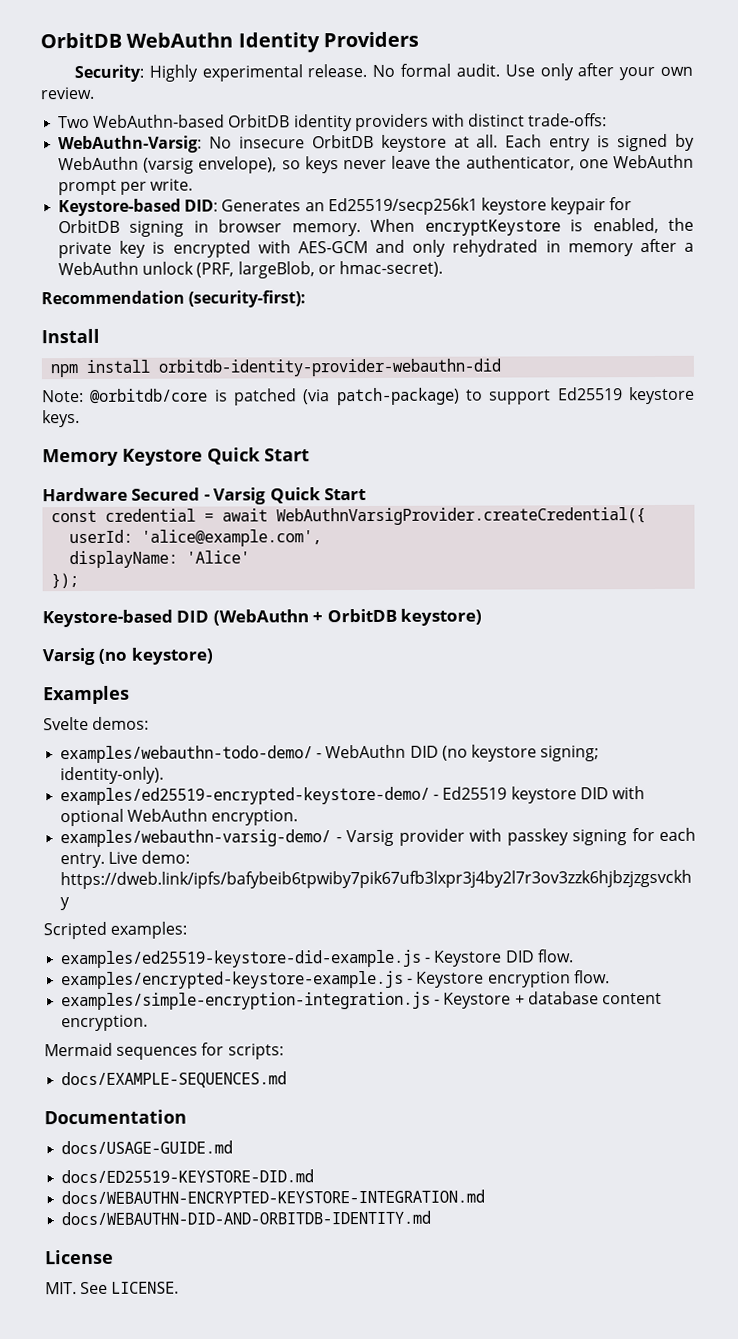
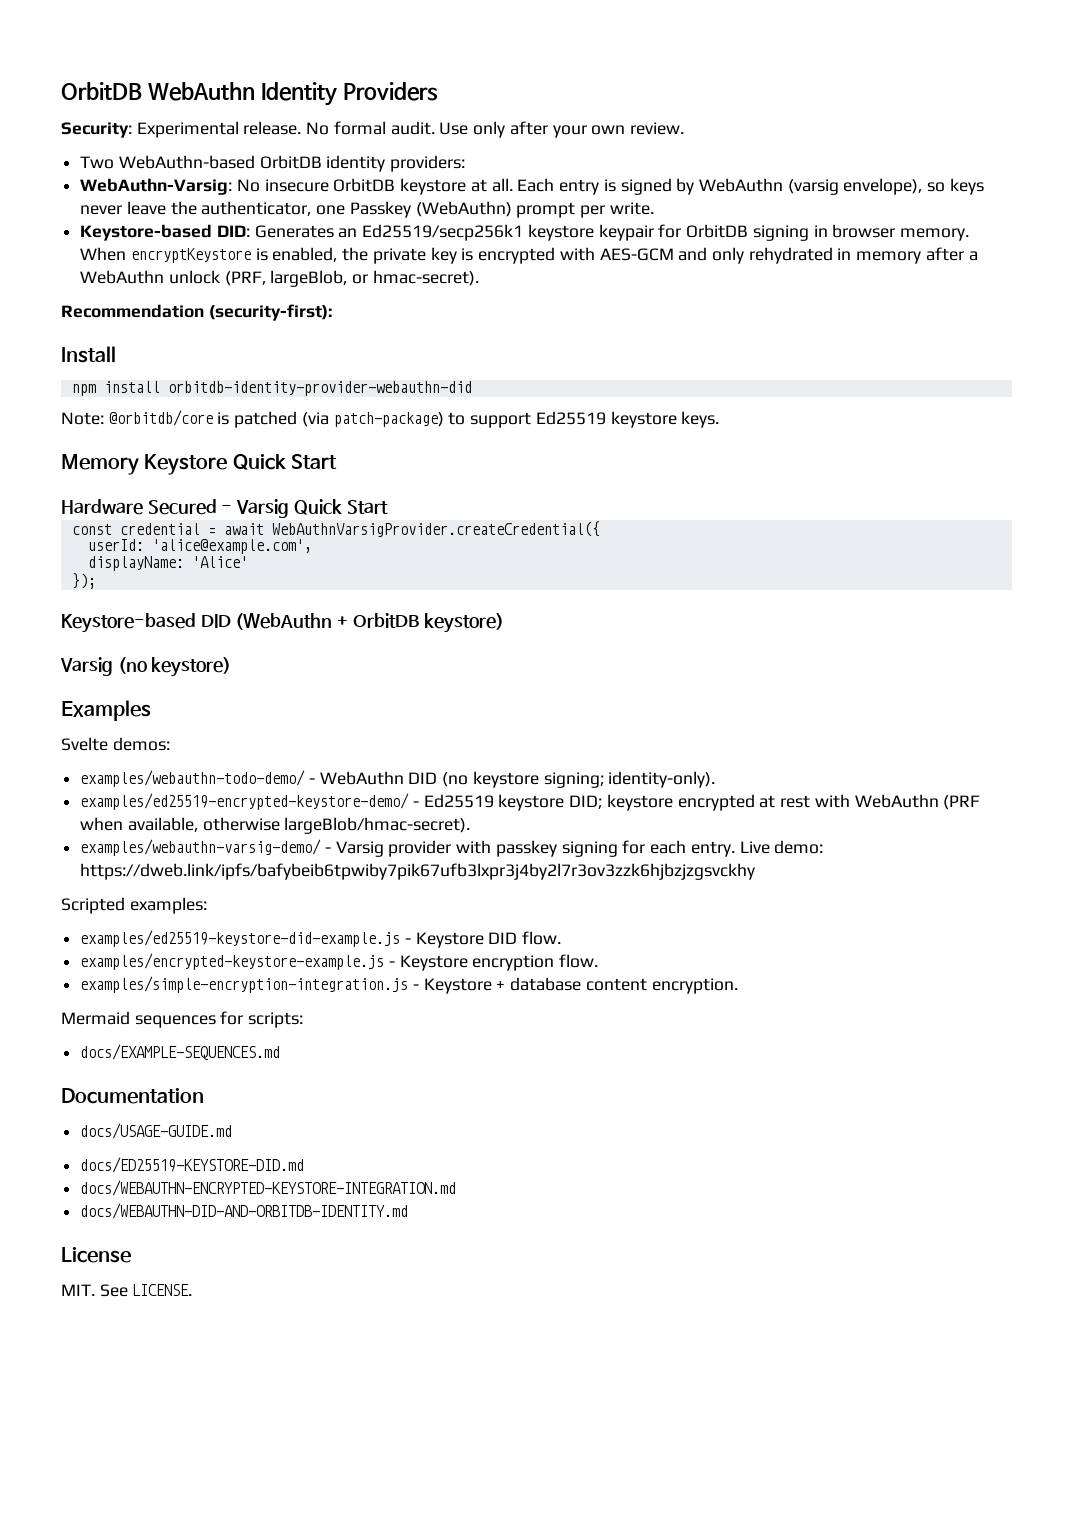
- Security: Highly experimental release.
+ Security: Experimental release.
- Two WebAuthn-based OrbitDB identity providers with distinct trade-offs:
+ Two WebAuthn-based OrbitDB identity providers:
- Each entry is signed by WebAuthn (varsig envelope), so keys never leave the authenticator, one WebAuthn prompt per write.
+ Each entry is signed by WebAuthn (varsig envelope), so keys never leave the authenticator, one Passkey (WebAuthn) prompt per write.
- examples/ed25519-encrypted-keystore-demo/ - Ed25519 keystore DID with optional WebAuthn encryption.
+ examples/ed25519-encrypted-keystore-demo/ - Ed25519 keystore DID; keystore encrypted at rest with WebAuthn (PRF when available, otherwise largeBlob/hmac-secret).

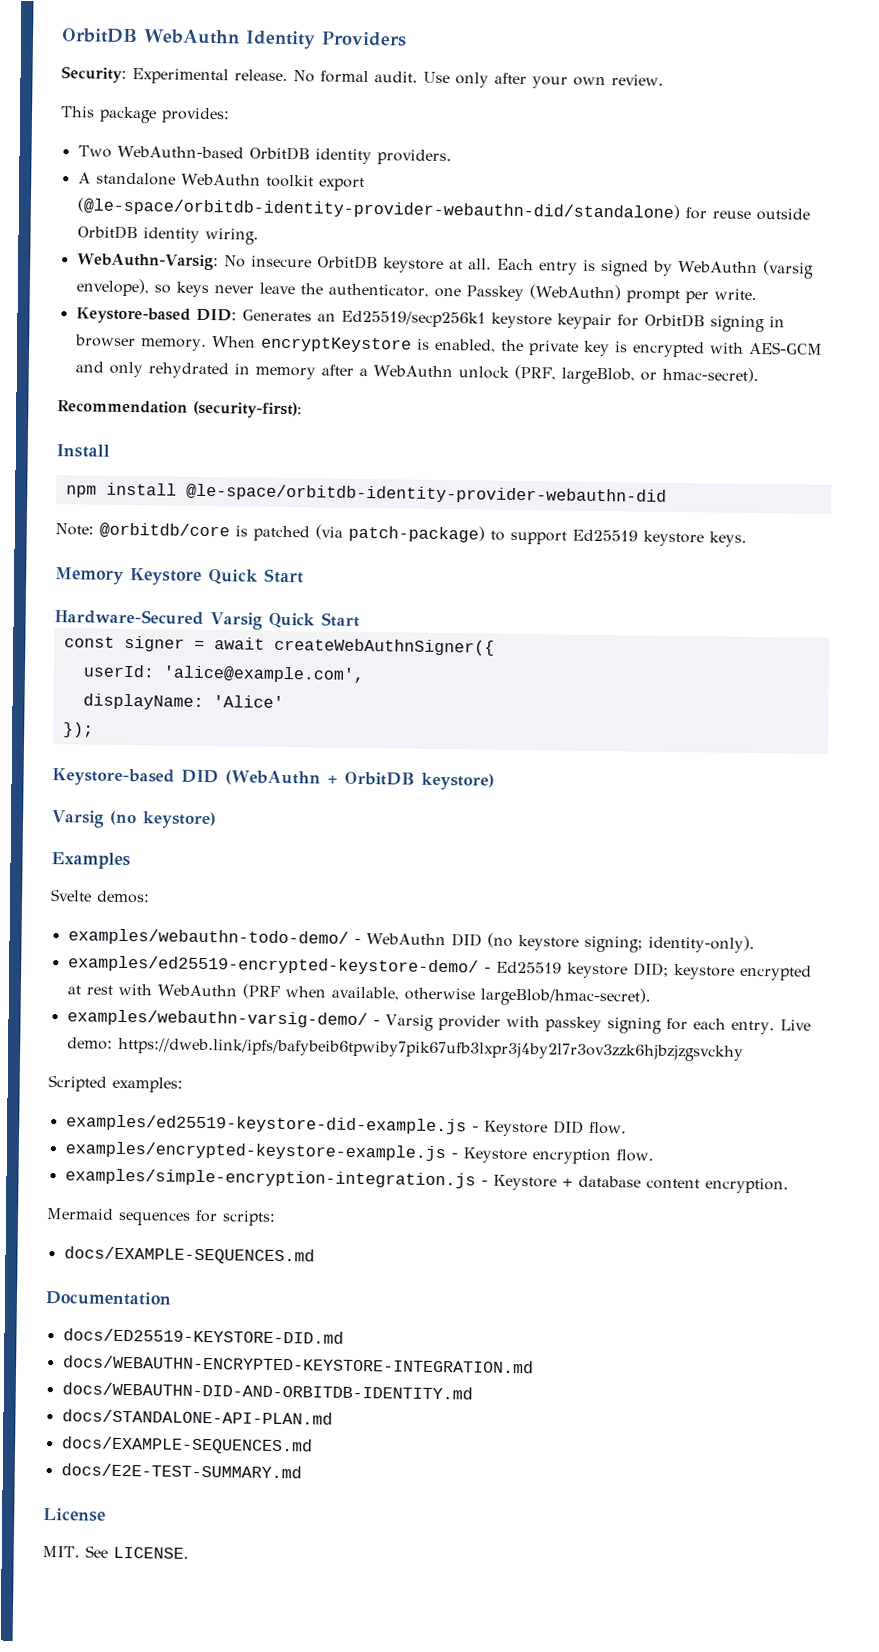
+ This package provides:
- Two WebAuthn-based OrbitDB identity providers:
+ Two WebAuthn-based OrbitDB identity providers.
+ A standalone WebAuthn toolkit export (@le-space/orbitdb-identity-provider-webauthn-did/standalone) for reuse outside OrbitDB identity wiring.
- npm install orbitdb-identity-provider-webauthn-did
+ npm install @le-space/orbitdb-identity-provider-webauthn-did
- Hardware Secured - Varsig Quick Start
+ Hardware-Secured Varsig Quick Start
- const credential = await WebAuthnVarsigProvider.createCredential({
+ const signer = await createWebAuthnSigner({
- docs/USAGE-GUIDE.md
+ docs/STANDALONE-API-PLAN.md
+ docs/EXAMPLE-SEQUENCES.md
+ docs/E2E-TEST-SUMMARY.md

